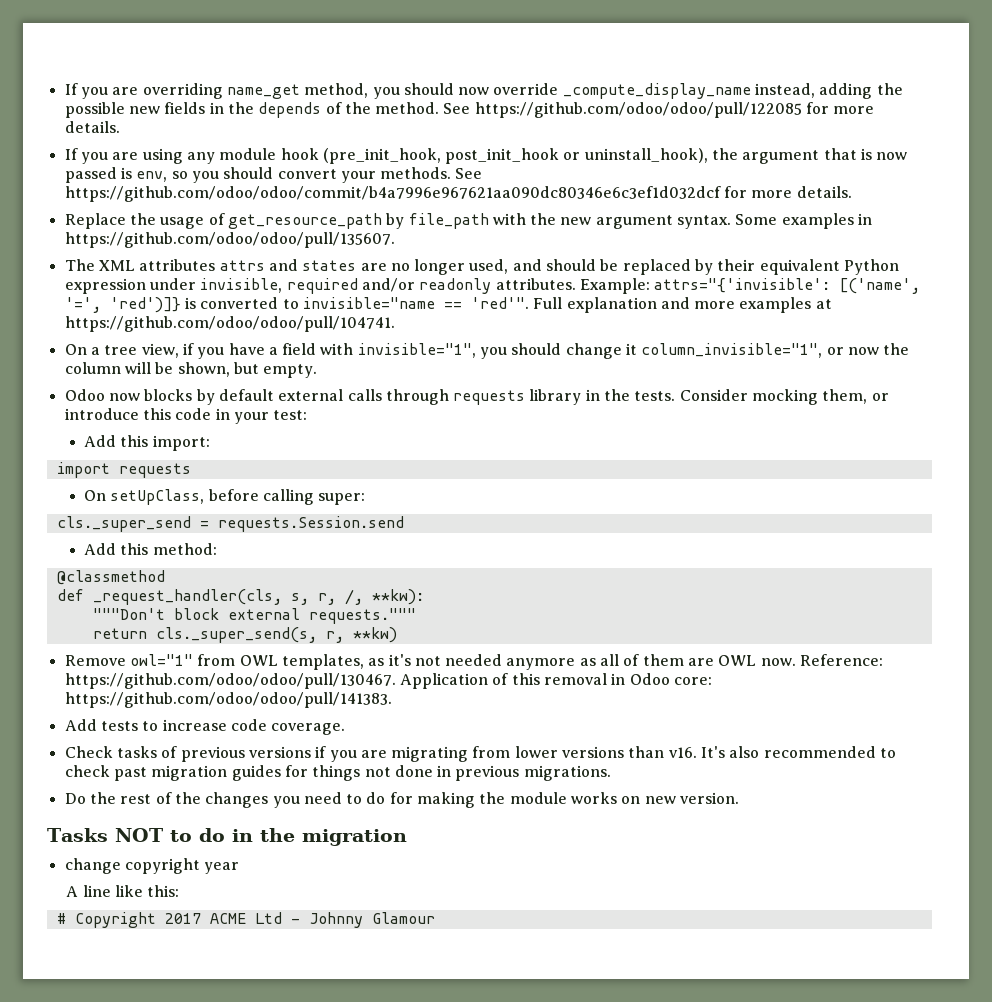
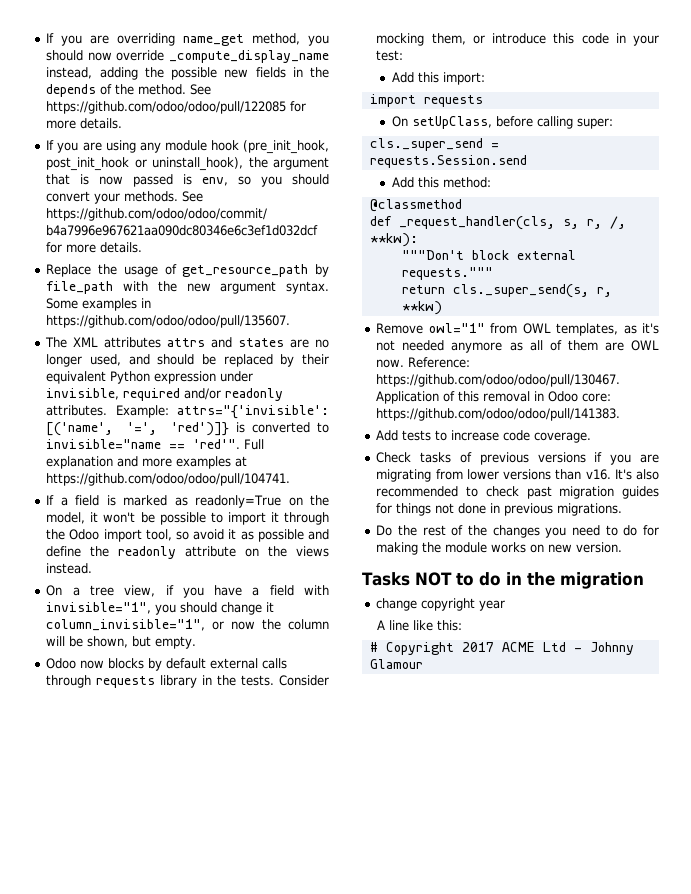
+ If a field is marked as readonly=True on the model, it won't be possible to import it through the Odoo import tool, so avoid it as possible and define the readonly attribute on the views instead.

